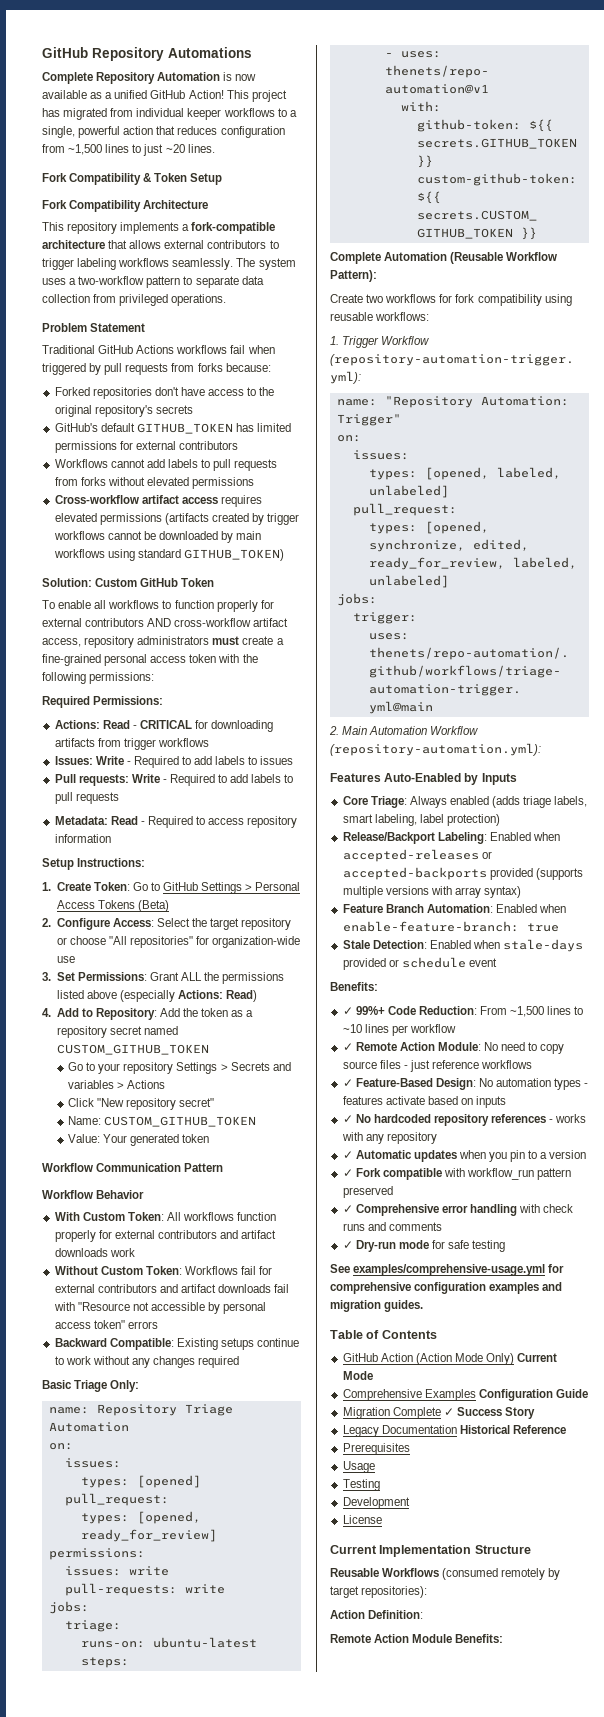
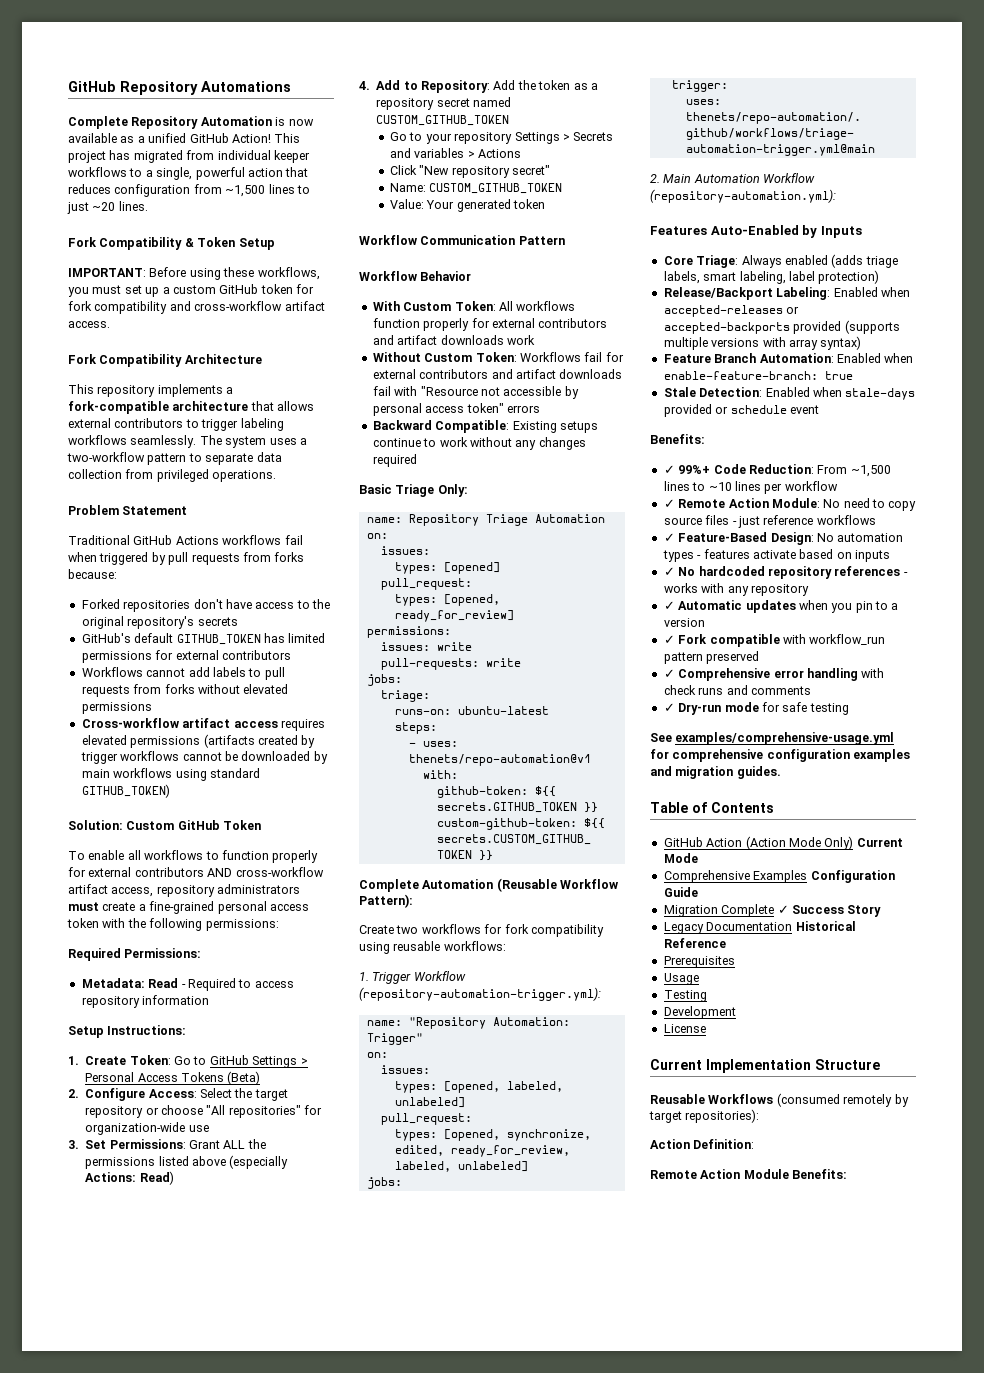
+ IMPORTANT: Before using these workflows, you must set up a custom GitHub token for fork compatibility and cross-workflow artifact access.
- Actions: Read - CRITICAL for downloading artifacts from trigger workflows
- Issues: Write - Required to add labels to issues
- Pull requests: Write - Required to add labels to pull requests

